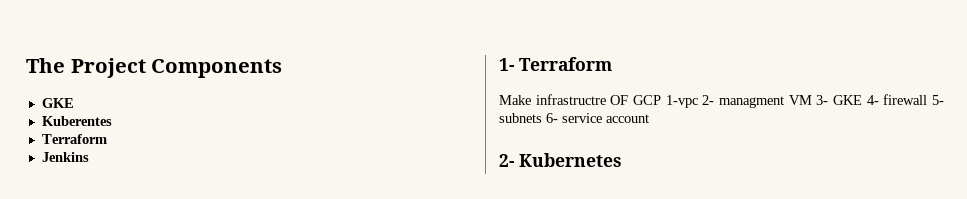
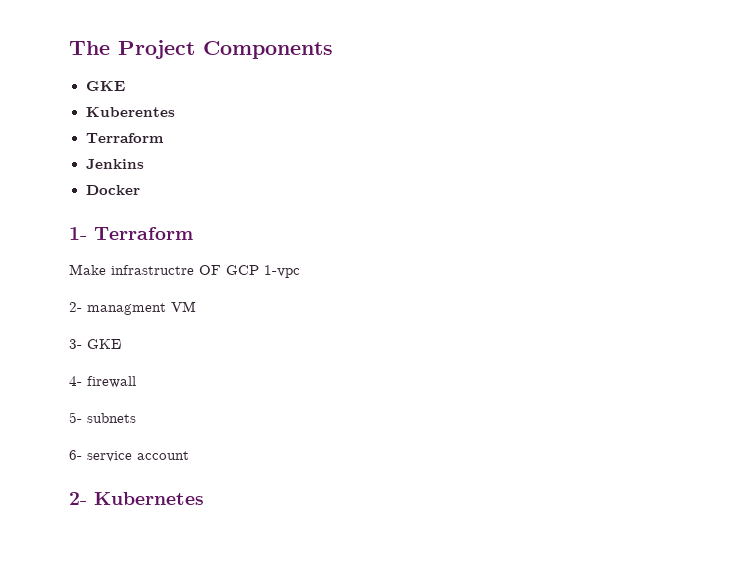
+ Docker
- Make infrastructre OF GCP 1-vpc 2- managment VM 3- GKE 4- firewall 5- subnets 6- service account
+ Make infrastructre OF GCP 1-vpc
+ 2- managment VM
+ 3- GKE
+ 4- firewall
+ 5- subnets
+ 6- service account

